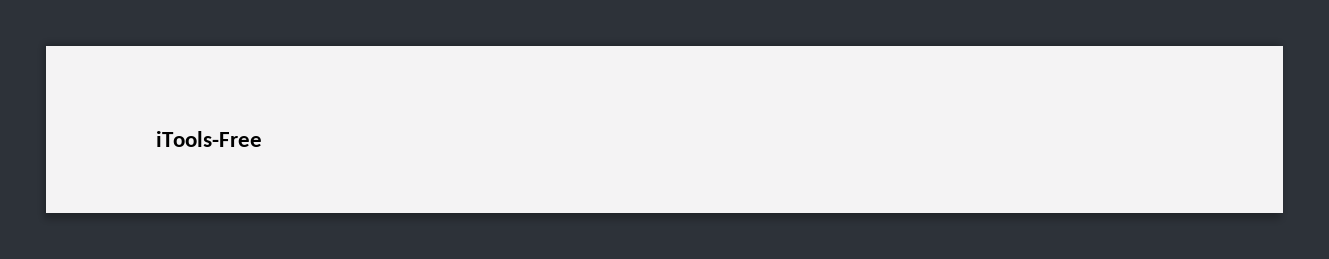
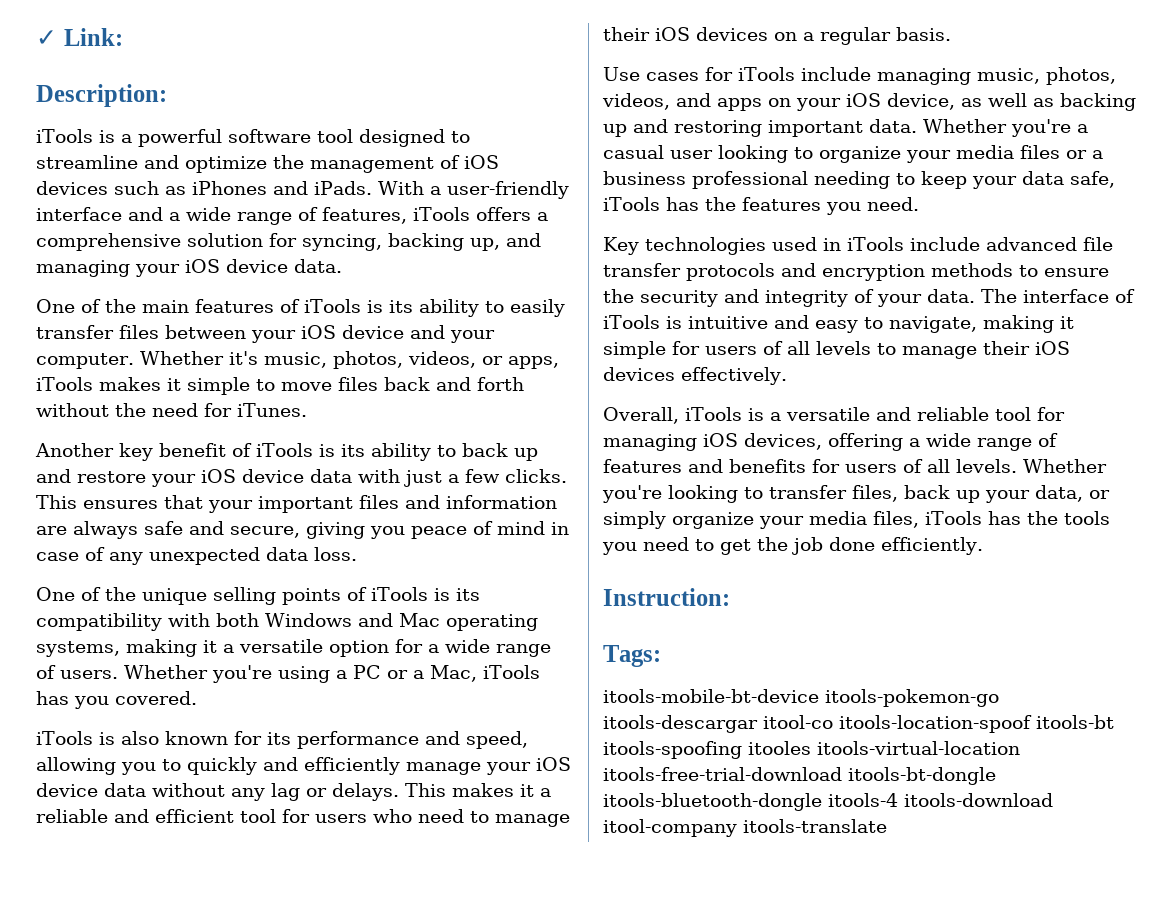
- iTools-Free
+ ✓ Link:
+ Description:
+ iTools is a powerful software tool designed to streamline and optimize the management of iOS devices such as iPhones and iPads. With a user-friendly interface and a wide range of features, iTools offers a comprehensive solution for syncing, backing up, and managing your iOS device data.
+ One of the main features of iTools is its ability to easily transfer files between your iOS device and your computer. Whether it's music, photos, videos, or apps, iTools makes it simple to move files back and forth without the need for iTunes.
+ Another key benefit of iTools is its ability to back up and restore your iOS device data with just a few clicks. This ensures that your important files and information are always safe and secure, giving you peace of mind in case of any unexpected data loss.
+ One of the unique selling points of iTools is its compatibility with both Windows and Mac operating systems, making it a versatile option for a wide range of users. Whether you're using a PC or a Mac, iTools has you covered.
+ iTools is also known for its performance and speed, allowing you to quickly and efficiently manage your iOS device data without any lag or delays. This makes it a reliable and efficient tool for users who need to manage their iOS devices on a regular basis.
+ Use cases for iTools include managing music, photos, videos, and apps on your iOS device, as well as backing up and restoring important data. Whether you're a casual user looking to organize your media files or a business professional needing to keep your data safe, iTools has the features you need.
+ Key technologies used in iTools include advanced file transfer protocols and encryption methods to ensure the security and integrity of your data. The interface of iTools is intuitive and easy to navigate, making it simple for users of all levels to manage their iOS devices effectively.
+ Overall, iTools is a versatile and reliable tool for managing iOS devices, offering a wide range of features and benefits for users of all levels. Whether you're looking to transfer files, back up your data, or simply organize your media files, iTools has the tools you need to get the job done efficiently.
+ Instruction:
+ Tags:
+ itools-mobile-bt-device itools-pokemon-go itools-descargar itool-co itools-location-spoof itools-bt itools-spoofing itooles itools-virtual-location itools-free-trial-download itools-bt-dongle itools-bluetooth-dongle itools-4 itools-download itool-company itools-translate

